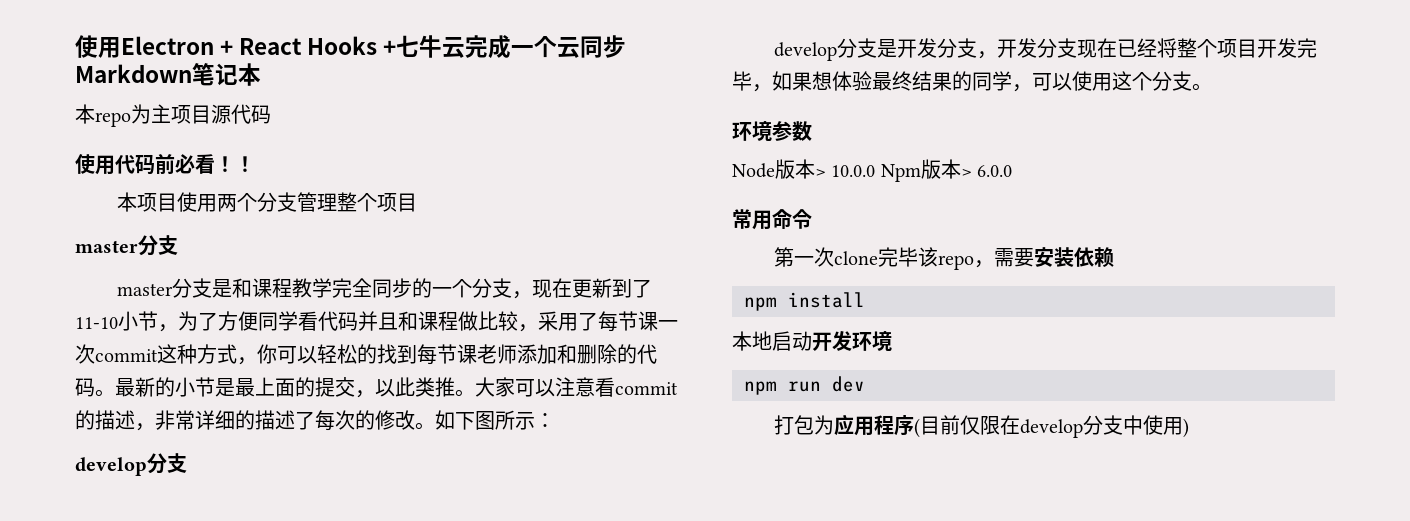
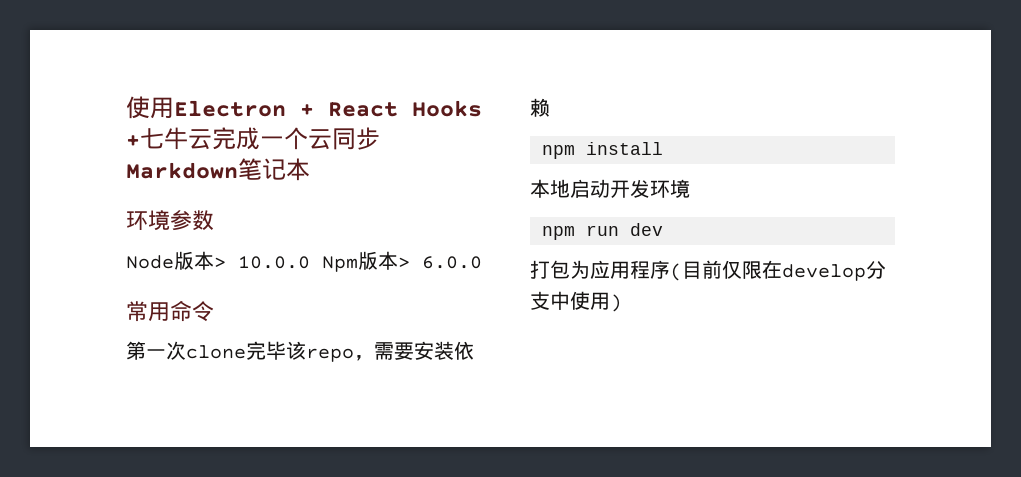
- 本repo为主项目源代码
- 使用代码前必看！！
- 本项目使用两个分支管理整个项目
- master分支
- master分支是和课程教学完全同步的一个分支，现在更新到了11-10小节，为了方便同学看代码并且和课程做比较，采用了每节课一次commit这种方式，你可以轻松的找到每节课老师添加和删除的代码。最新的小节是最上面的提交，以此类推。大家可以注意看commit的描述，非常详细的描述了每次的修改。如下图所示：
- develop分支
- develop分支是开发分支，开发分支现在已经将整个项目开发完毕，如果想体验最终结果的同学，可以使用这个分支。

